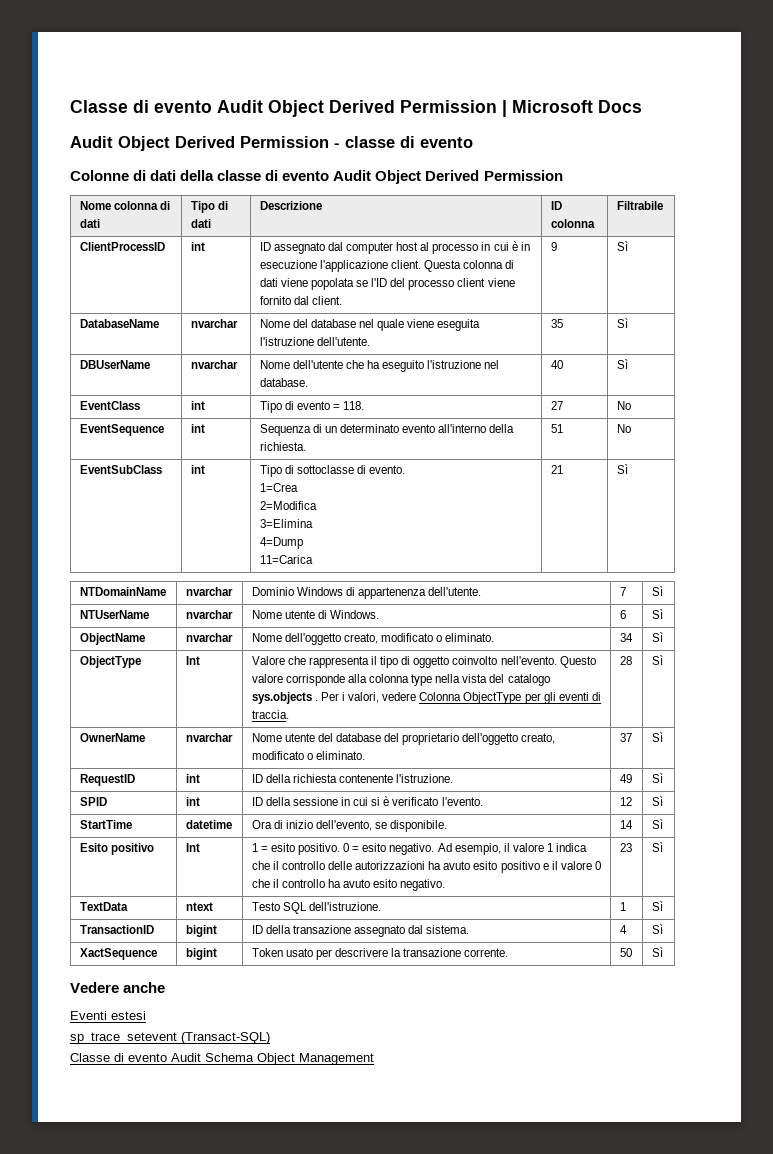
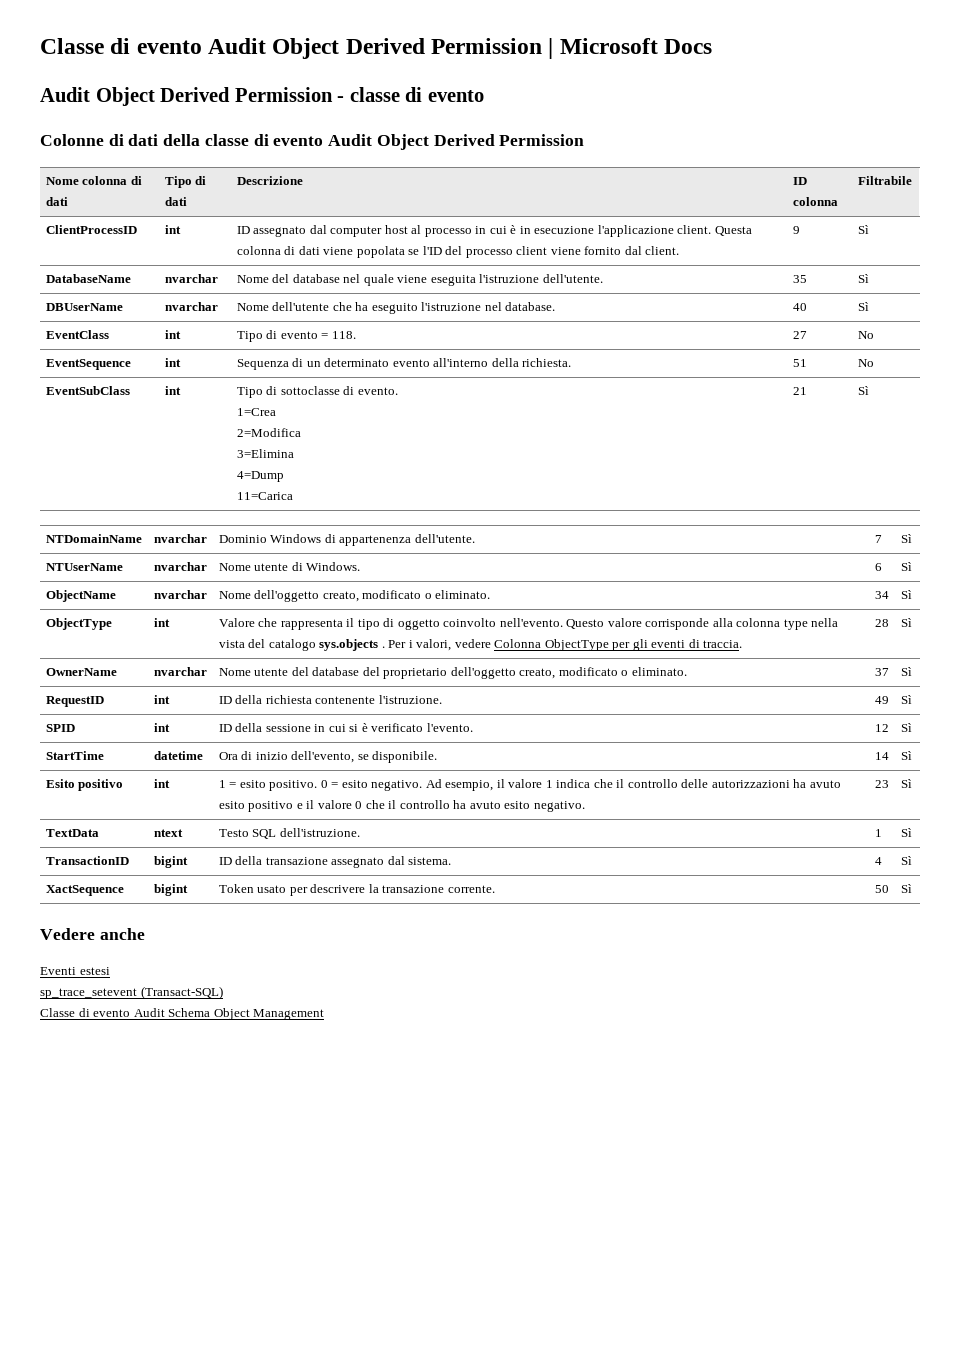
- ObjectType | Int | Valore che rappresenta il tipo di oggetto coinvolto nell'evento. Questo valore corrisponde alla colonna type nella vista del catalogo sys.objects . Per i valori, vedere Colonna ObjectType per gli eventi di traccia. | 28 | Sì
+ ObjectType | int | Valore che rappresenta il tipo di oggetto coinvolto nell'evento. Questo valore corrisponde alla colonna type nella vista del catalogo sys.objects . Per i valori, vedere Colonna ObjectType per gli eventi di traccia. | 28 | Sì
- Esito positivo | Int | 1 = esito positivo. 0 = esito negativo. Ad esempio, il valore 1 indica che il controllo delle autorizzazioni ha avuto esito positivo e il valore 0 che il controllo ha avuto esito negativo. | 23 | Sì
+ Esito positivo | int | 1 = esito positivo. 0 = esito negativo. Ad esempio, il valore 1 indica che il controllo delle autorizzazioni ha avuto esito positivo e il valore 0 che il controllo ha avuto esito negativo. | 23 | Sì

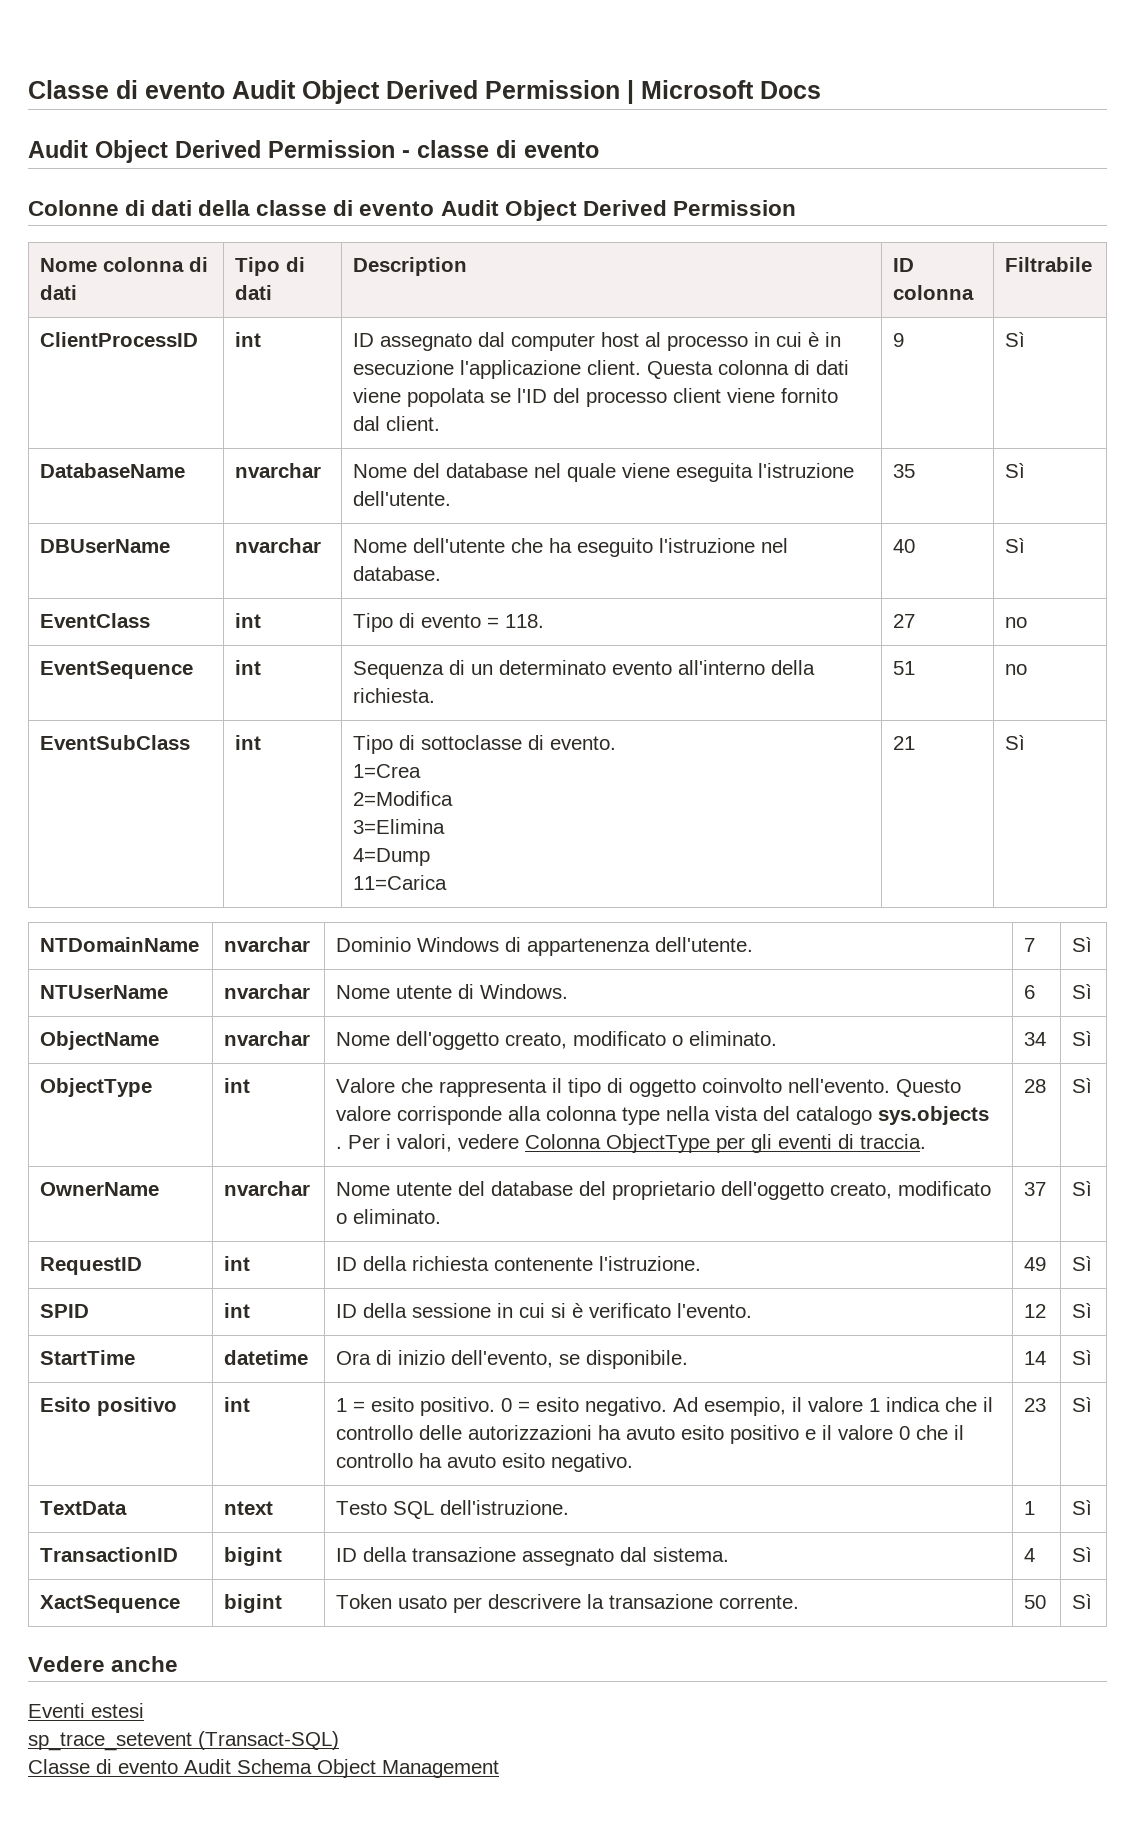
- Nome colonna di dati | Tipo di dati | Descrizione | ID colonna | Filtrabile
+ Nome colonna di dati | Tipo di dati | Description | ID colonna | Filtrabile
- EventClass | int | Tipo di evento = 118. | 27 | No
+ EventClass | int | Tipo di evento = 118. | 27 | no
- EventSequence | int | Sequenza di un determinato evento all'interno della richiesta. | 51 | No
+ EventSequence | int | Sequenza di un determinato evento all'interno della richiesta. | 51 | no

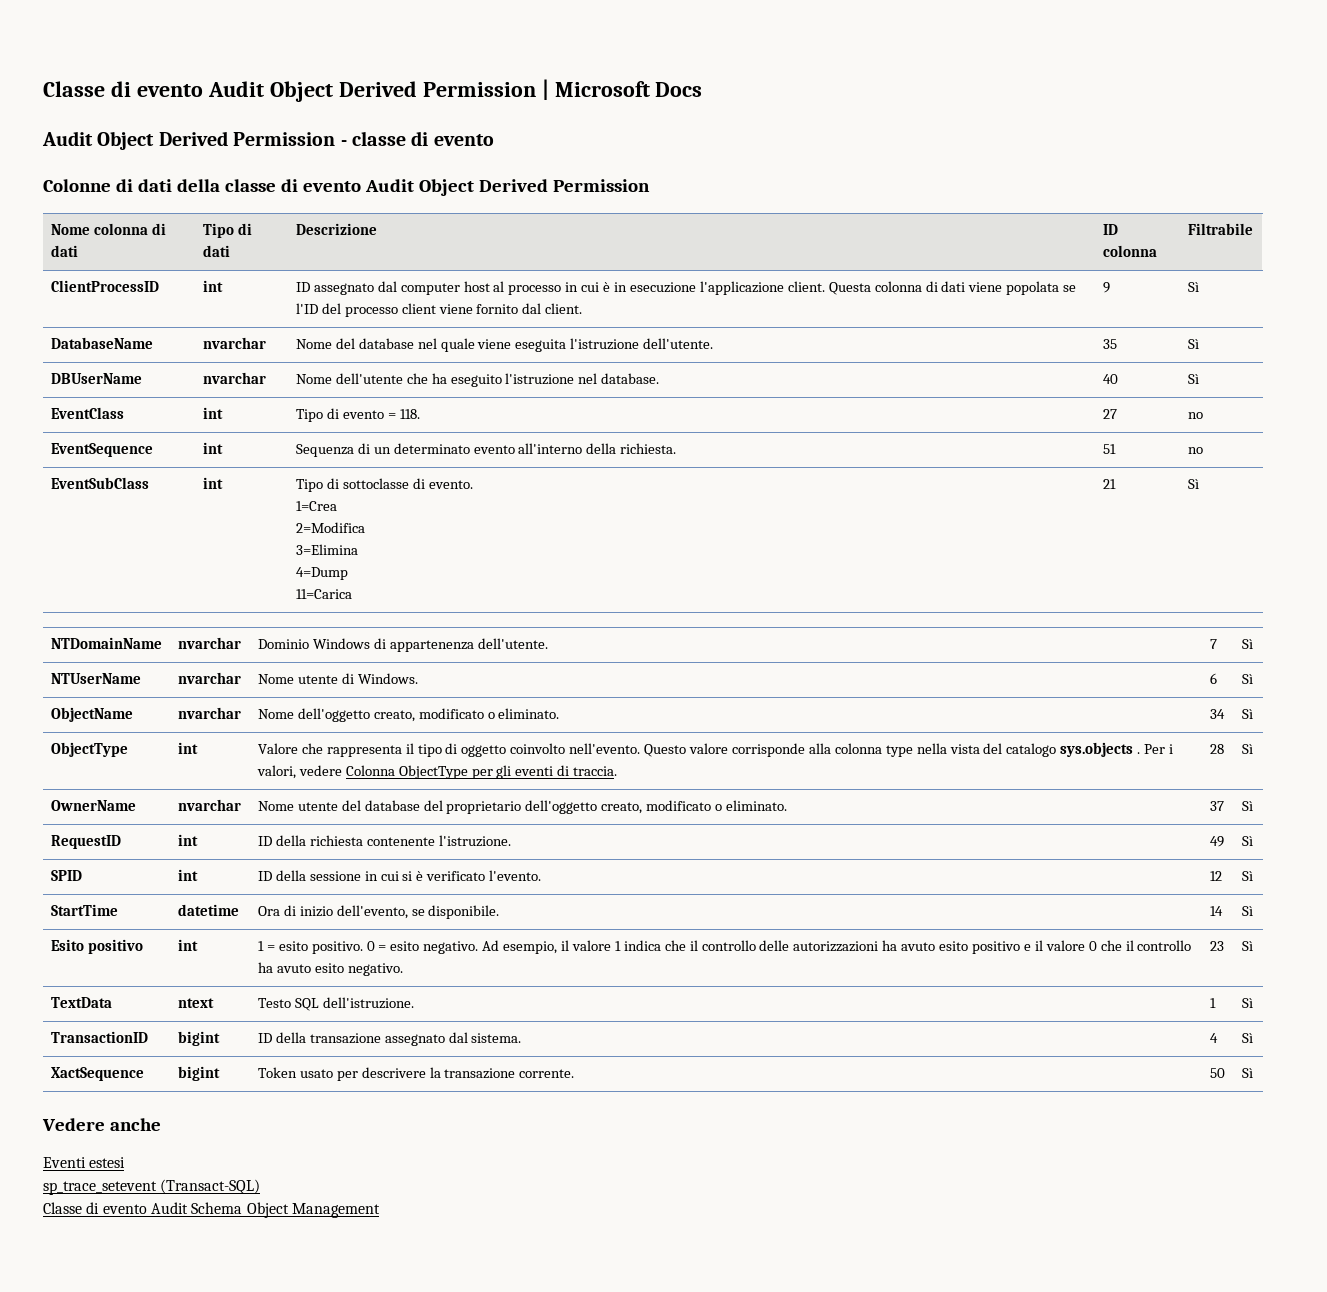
- Nome colonna di dati | Tipo di dati | Description | ID colonna | Filtrabile
+ Nome colonna di dati | Tipo di dati | Descrizione | ID colonna | Filtrabile

